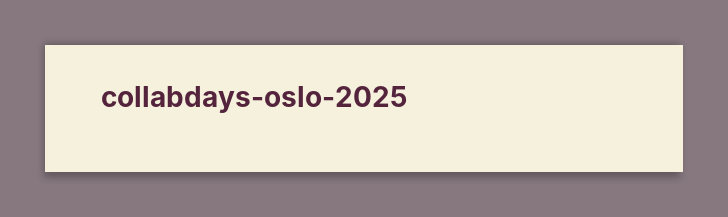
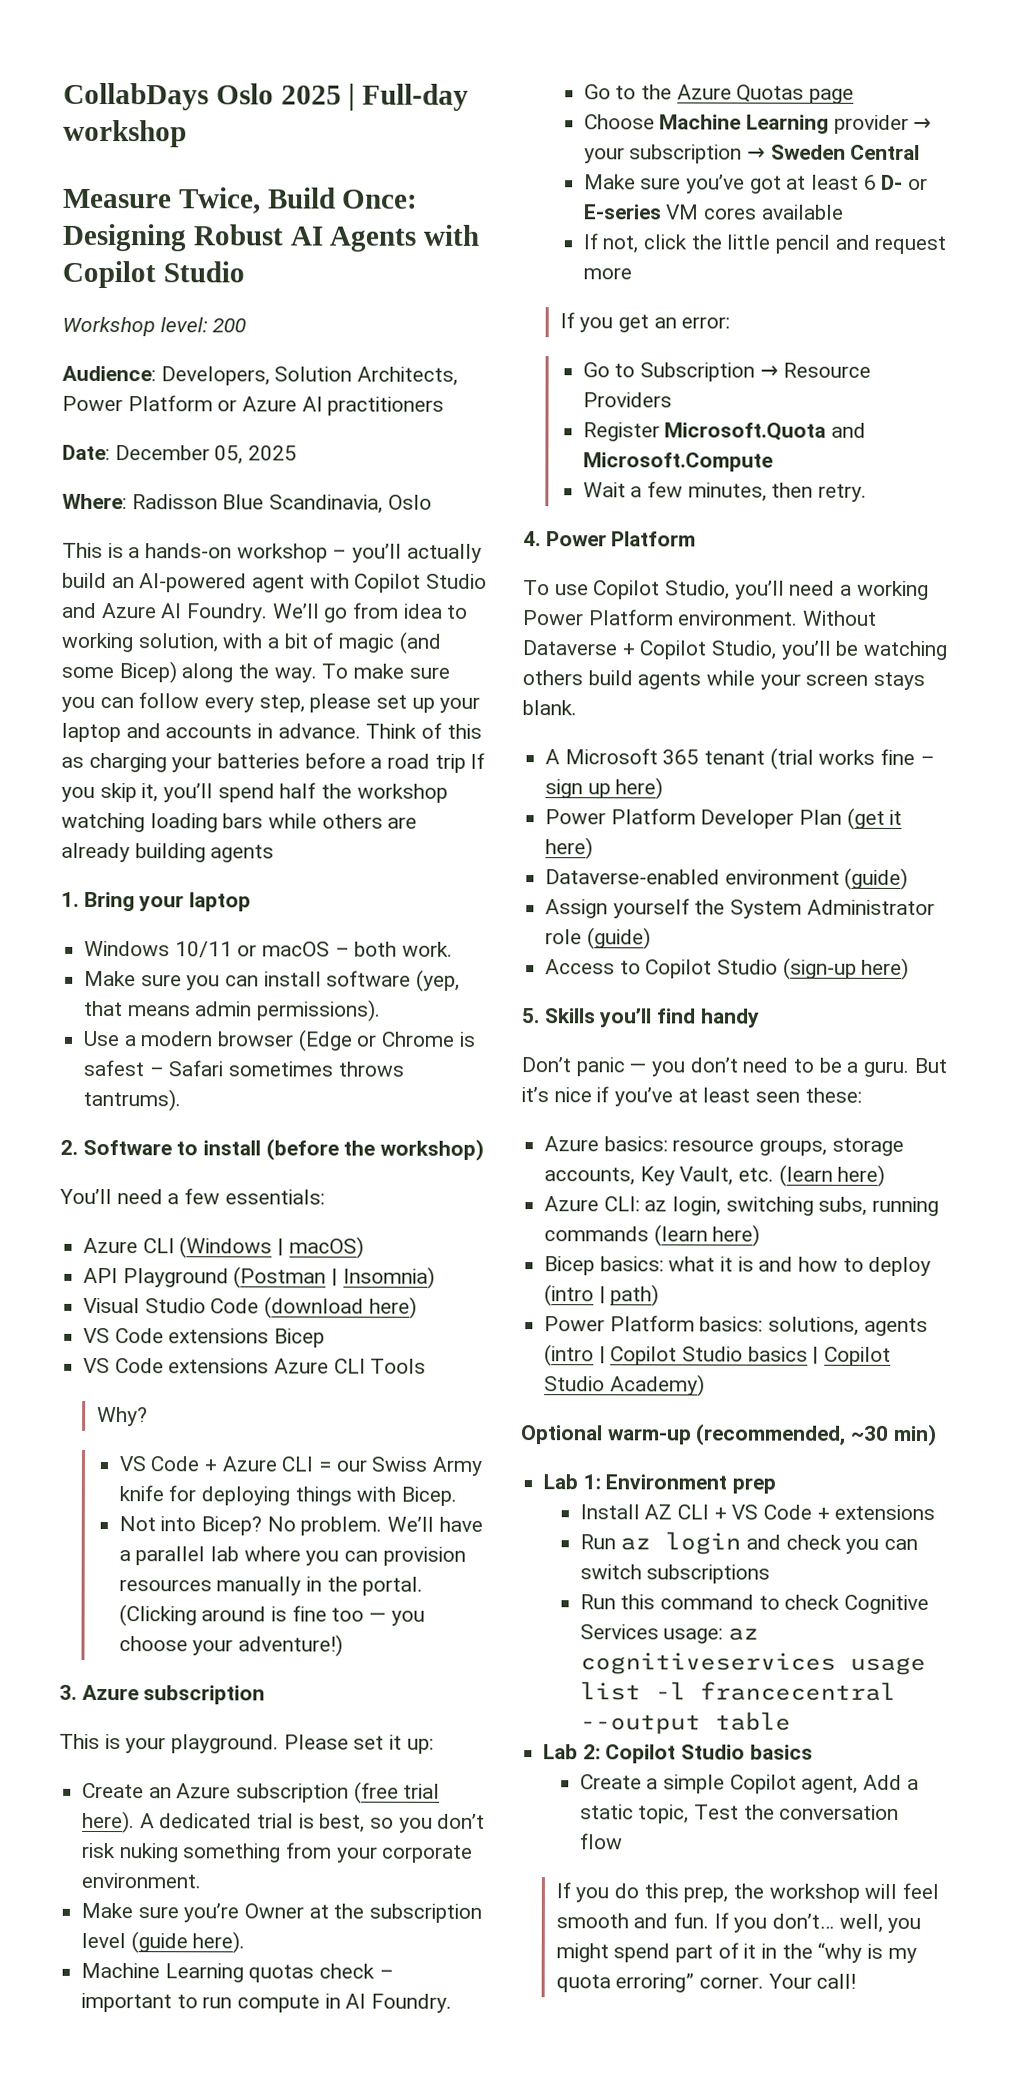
- collabdays-oslo-2025
+ CollabDays Oslo 2025 | Full-day workshop
+ Measure Twice, Build Once: Designing Robust AI Agents with Copilot Studio
+ Workshop level: 200
+ Audience: Developers, Solution Architects, Power Platform or Azure AI practitioners
+ Date: December 05, 2025
+ Where: Radisson Blue Scandinavia, Oslo
+ This is a hands-on workshop – you’ll actually build an AI-powered agent with Copilot Studio and Azure AI Foundry. We’ll go from idea to working solution, with a bit of magic (and some Bicep) along the way. To make sure you can follow every step, please set up your laptop and accounts in advance. Think of this as charging your batteries before a road trip If you skip it, you’ll spend half the workshop watching loading bars while others are already building agents
+ 1. Bring your laptop
+ Windows 10/11 or macOS – both work.
+ Make sure you can install software (yep, that means admin permissions).
+ Use a modern browser (Edge or Chrome is safest – Safari sometimes throws tantrums).
+ 2. Software to install (before the workshop)
+ You’ll need a few essentials:
+ Azure CLI (Windows | macOS)
+ API Playground (Postman | Insomnia)
+ Visual Studio Code (download here)
+ VS Code extensions Bicep
+ VS Code extensions Azure CLI Tools
+ Why?
+ VS Code + Azure CLI = our Swiss Army knife for deploying things with Bicep.
+ Not into Bicep? No problem. We’ll have a parallel lab where you can provision resources manually in the portal. (Clicking around is fine too — you choose your adventure!)
+ 3. Azure subscription
+ This is your playground. Please set it up:
+ Create an Azure subscription (free trial here). A dedicated trial is best, so you don’t risk nuking something from your corporate environment.
+ Make sure you’re Owner at the subscription level (guide here).
+ Machine Learning quotas check – important to run compute in AI Foundry.
+ Go to the Azure Quotas page
+ Choose Machine Learning provider → your subscription → Sweden Central
+ Make sure you’ve got at least 6 D- or E-series VM cores available
+ If not, click the little pencil and request more
+ If you get an error:
+ Go to Subscription → Resource Providers
+ Register Microsoft.Quota and Microsoft.Compute
+ Wait a few minutes, then retry.
+ 4. Power Platform
+ To use Copilot Studio, you’ll need a working Power Platform environment. Without Dataverse + Copilot Studio, you’ll be watching others build agents while your screen stays blank.
+ A Microsoft 365 tenant (trial works fine – sign up here)
+ Power Platform Developer Plan (get it here)
+ Dataverse-enabled environment (guide)
+ Assign yourself the System Administrator role (guide)
+ Access to Copilot Studio (sign-up here)
+ 5. Skills you’ll find handy
+ Don’t panic — you don’t need to be a guru. But it’s nice if you’ve at least seen these:
+ Azure basics: resource groups, storage accounts, Key Vault, etc. (learn here)
+ Azure CLI: az login, switching subs, running commands (learn here)
+ Bicep basics: what it is and how to deploy (intro | path)
+ Power Platform basics: solutions, agents (intro | Copilot Studio basics | Copilot Studio Academy)
+ Optional warm-up (recommended, ~30 min)
+ Lab 1: Environment prep
+ Install AZ CLI + VS Code + extensions
+ Run az login and check you can switch subscriptions
+ Run this command to check Cognitive Services usage: az cognitiveservices usage list -l francecentral --output table
+ Lab 2: Copilot Studio basics
+ Create a simple Copilot agent, Add a static topic, Test the conversation flow
+ If you do this prep, the workshop will feel smooth and fun. If you don’t… well, you might spend part of it in the “why is my quota erroring” corner. Your call!

